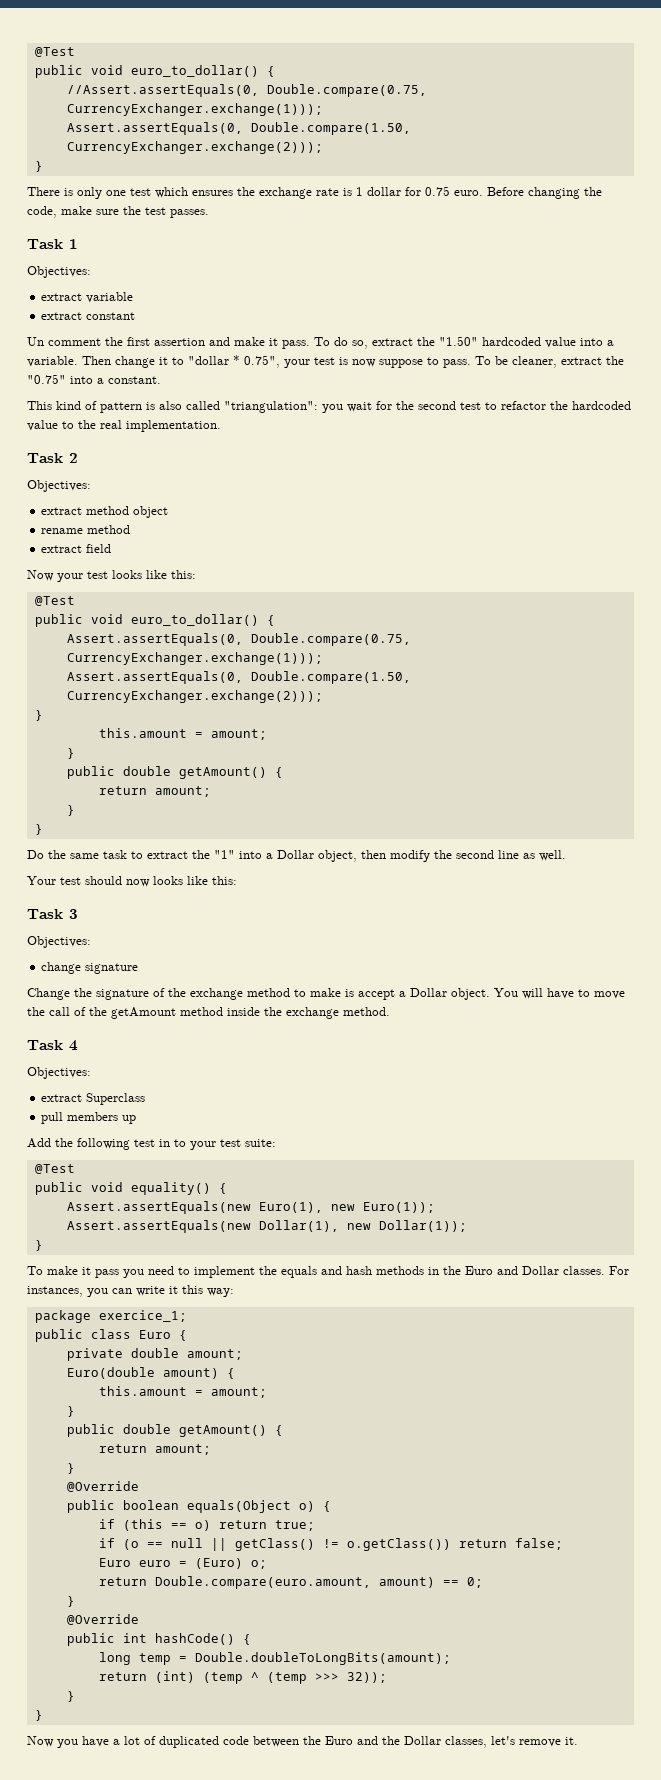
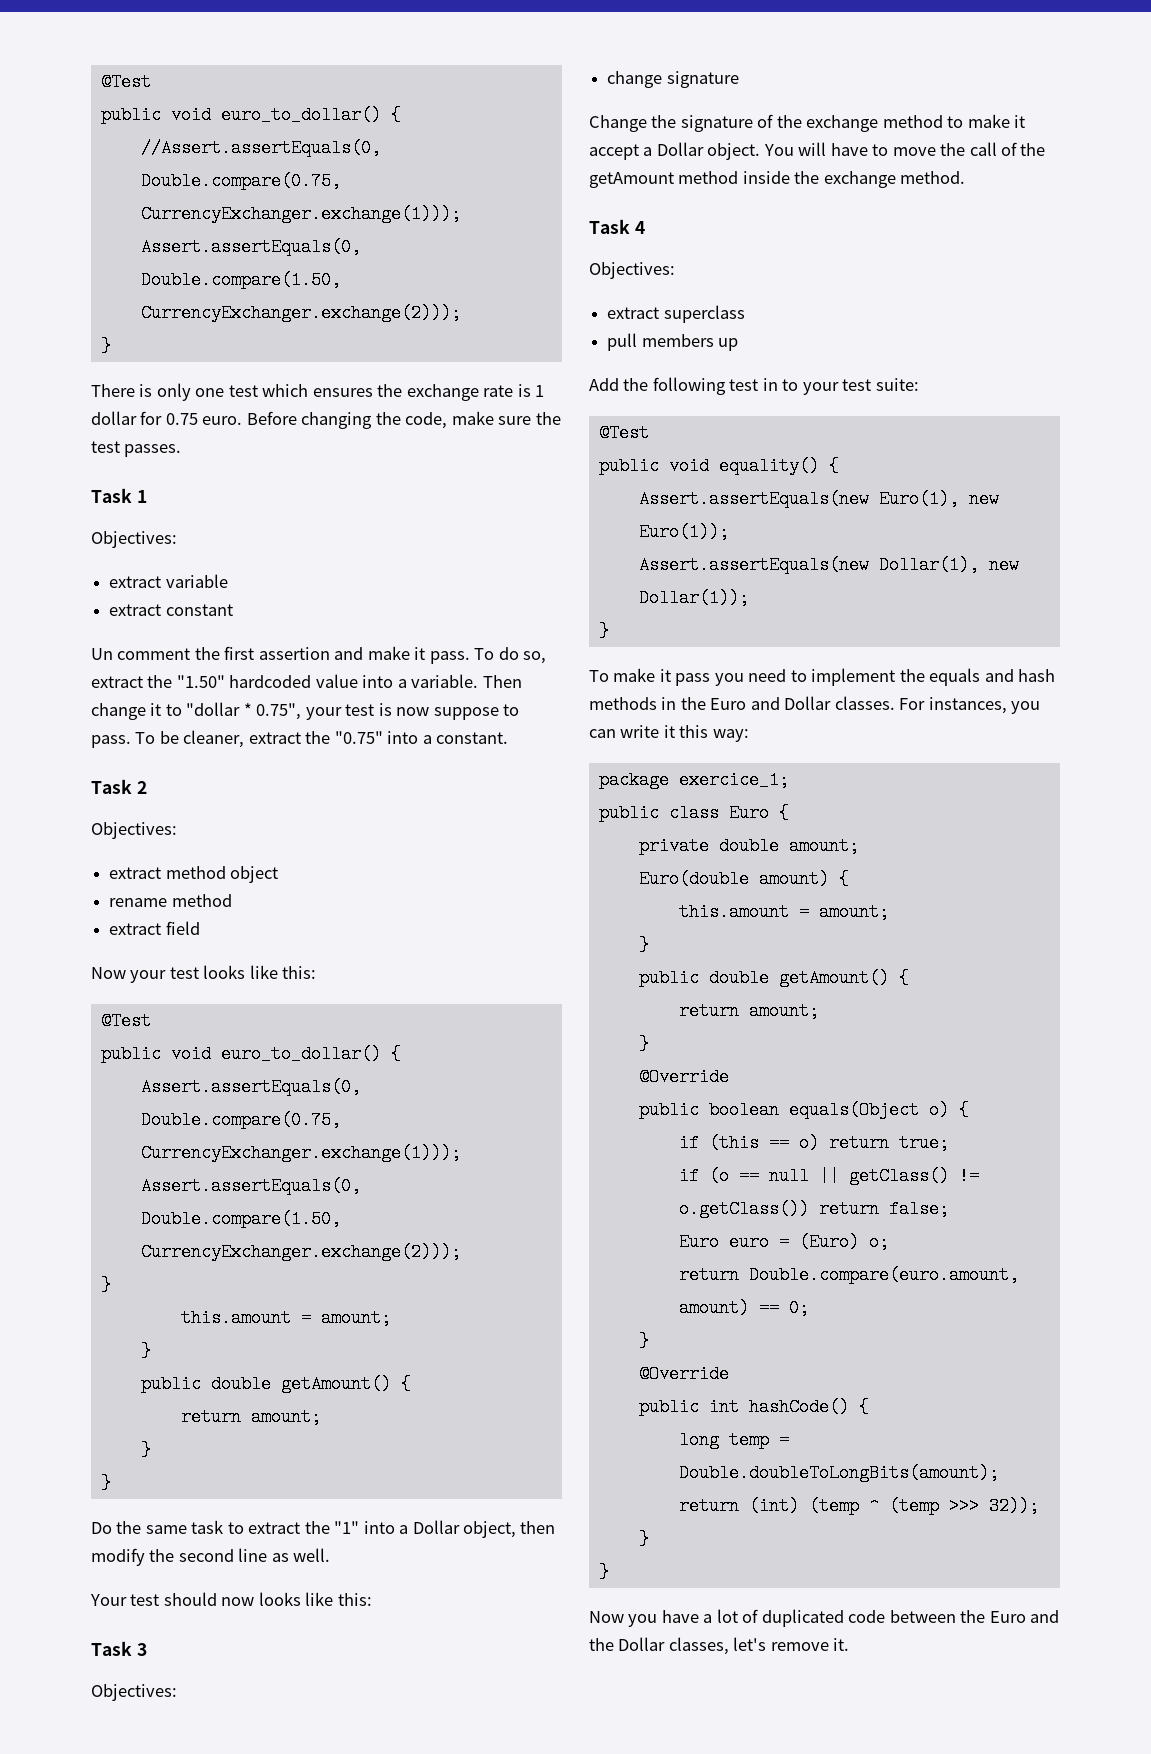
- This kind of pattern is also called "triangulation": you wait for the second test to refactor the hardcoded value to the real implementation.
- Change the signature of the exchange method to make is accept a Dollar object.
+ Change the signature of the exchange method to make it accept a Dollar object.
- extract Superclass
+ extract superclass

